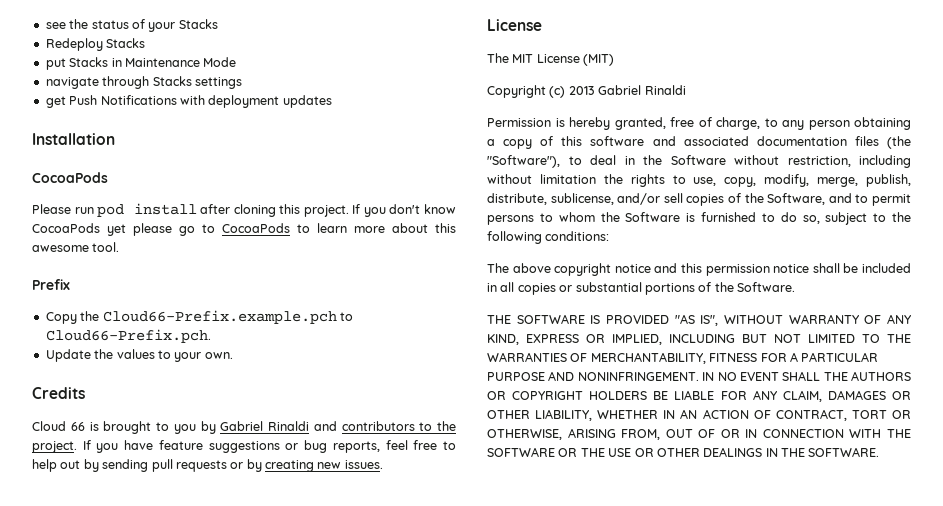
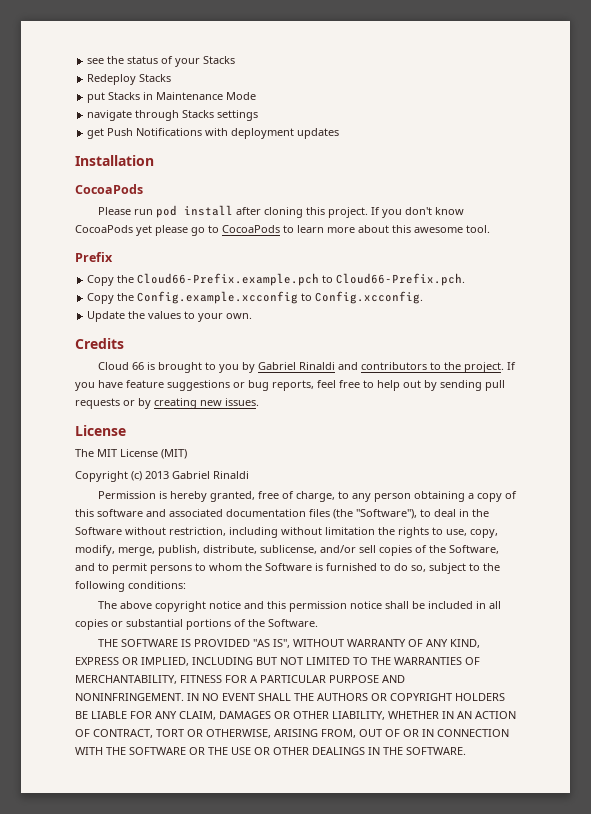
+ Copy the Config.example.xcconfig to Config.xcconfig.

